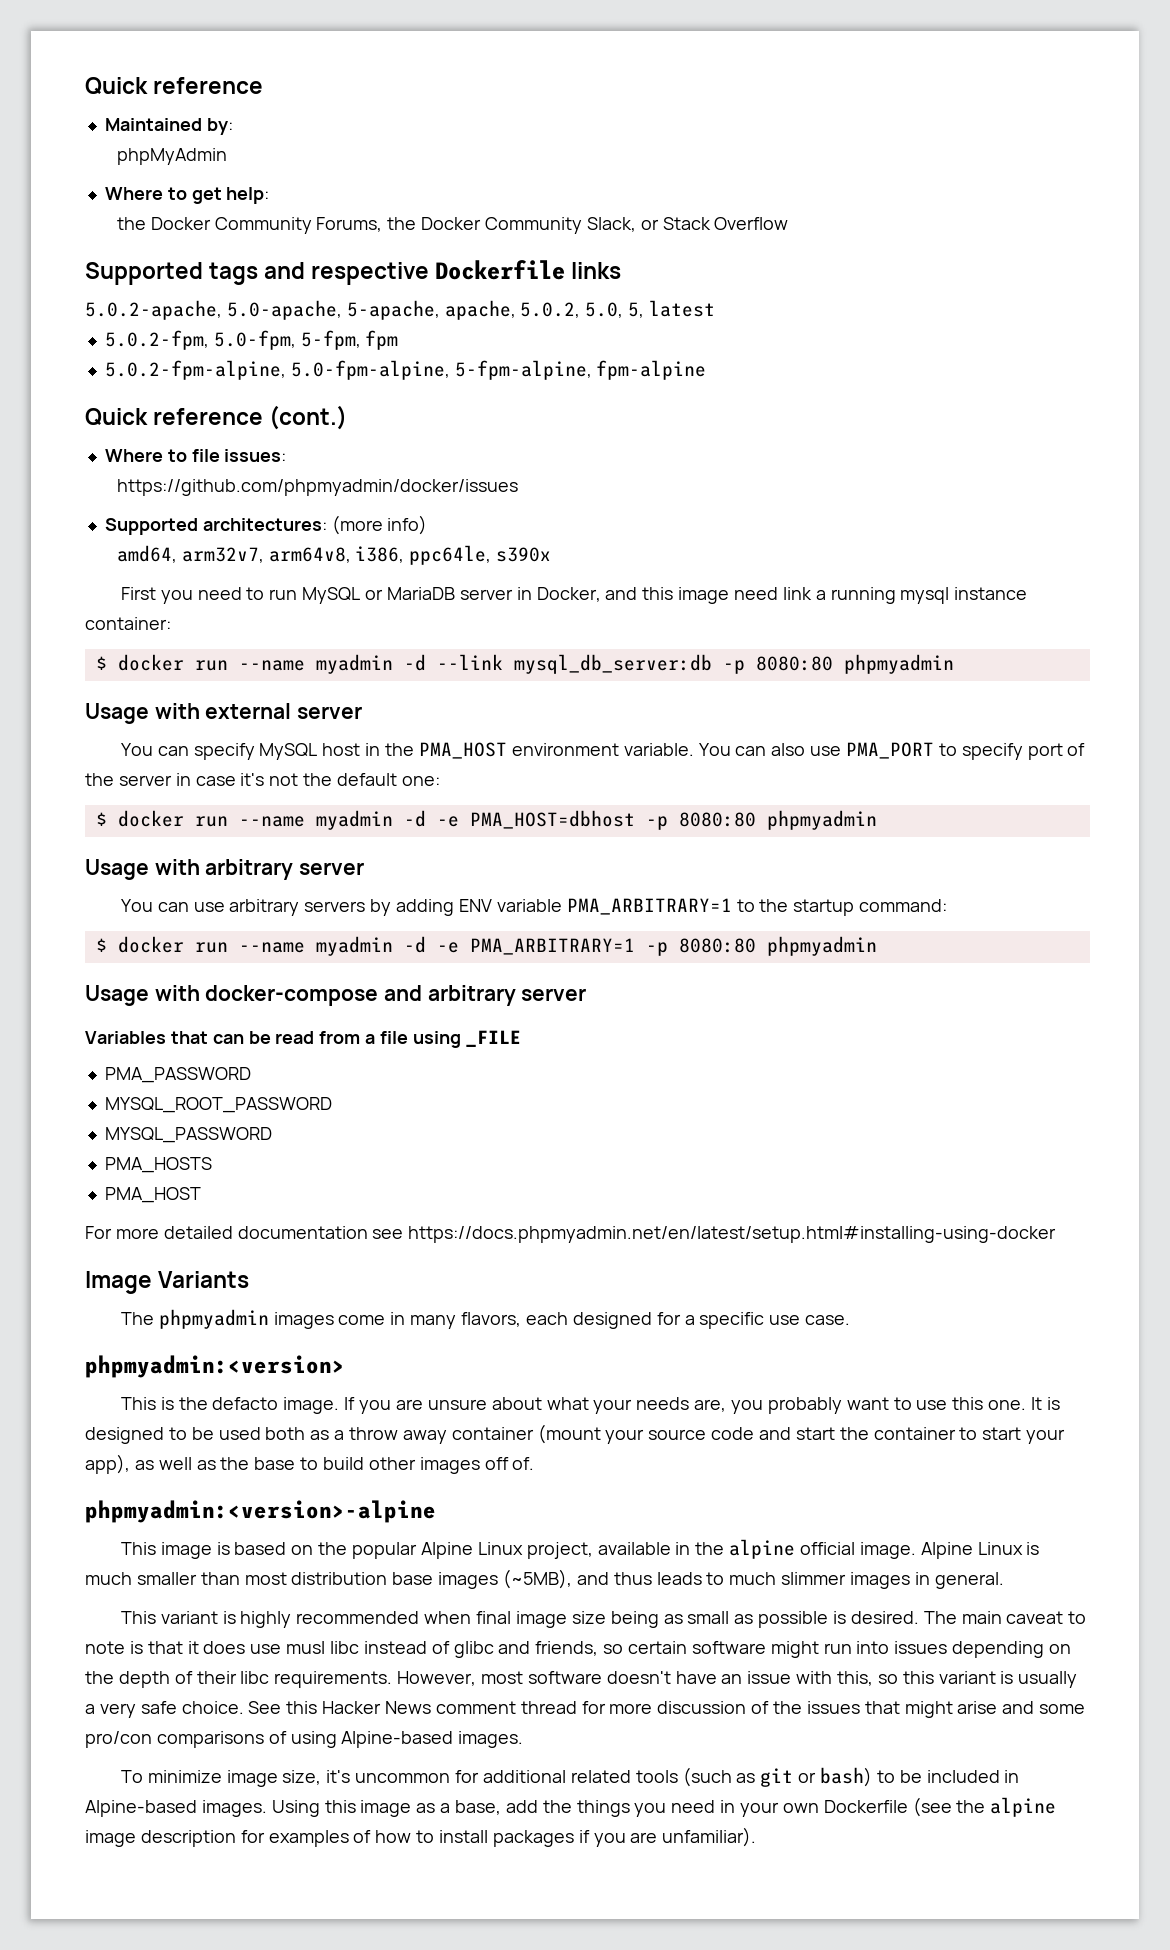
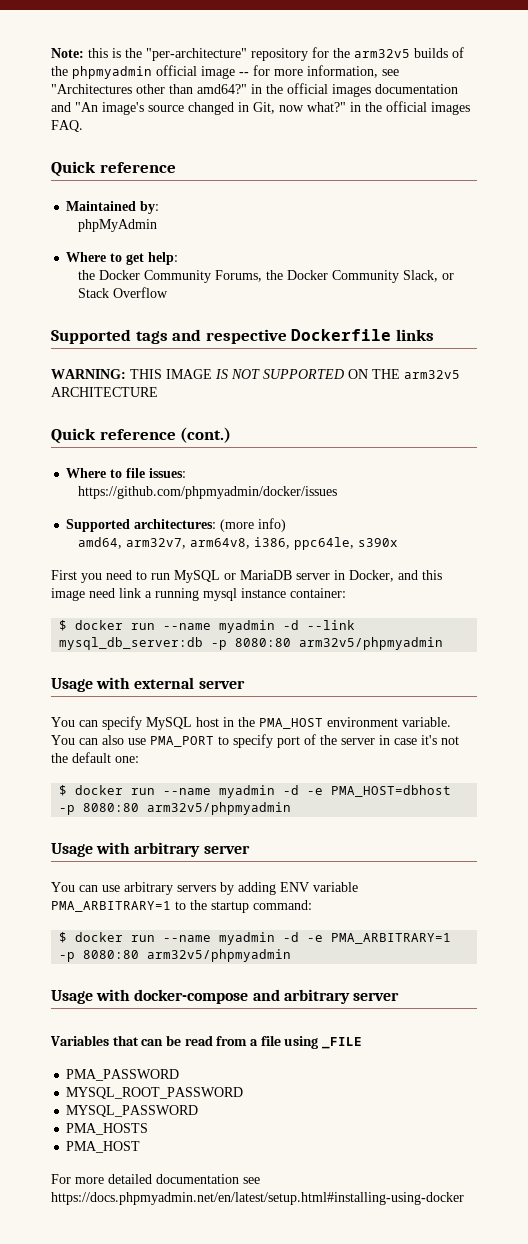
+ Note: this is the "per-architecture" repository for the arm32v5 builds of the phpmyadmin official image -- for more information, see "Architectures other than amd64?" in the official images documentation and "An image's source changed in Git, now what?" in the official images FAQ.
- 5.0.2-apache, 5.0-apache, 5-apache, apache, 5.0.2, 5.0, 5, latest
- 5.0.2-fpm, 5.0-fpm, 5-fpm, fpm
- 5.0.2-fpm-alpine, 5.0-fpm-alpine, 5-fpm-alpine, fpm-alpine
+ WARNING: THIS IMAGE IS NOT SUPPORTED ON THE arm32v5 ARCHITECTURE
- $ docker run --name myadmin -d --link mysql_db_server:db -p 8080:80 phpmyadmin
+ $ docker run --name myadmin -d --link mysql_db_server:db -p 8080:80 arm32v5/phpmyadmin
- $ docker run --name myadmin -d -e PMA_HOST=dbhost -p 8080:80 phpmyadmin
+ $ docker run --name myadmin -d -e PMA_HOST=dbhost -p 8080:80 arm32v5/phpmyadmin
- $ docker run --name myadmin -d -e PMA_ARBITRARY=1 -p 8080:80 phpmyadmin
+ $ docker run --name myadmin -d -e PMA_ARBITRARY=1 -p 8080:80 arm32v5/phpmyadmin
- Image Variants
- The phpmyadmin images come in many flavors, each designed for a specific use case.
- phpmyadmin:<version>
- This is the defacto image. If you are unsure about what your needs are, you probably want to use this one. It is designed to be used both as a throw away container (mount your source code and start the container to start your app), as well as the base to build other images off of.
- phpmyadmin:<version>-alpine
- This image is based on the popular Alpine Linux project, available in the alpine official image. Alpine Linux is much smaller than most distribution base images (~5MB), and thus leads to much slimmer images in general.
- This variant is highly recommended when final image size being as small as possible is desired. The main caveat to note is that it does use musl libc instead of glibc and friends, so certain software might run into issues depending on the depth of their libc requirements. However, most software doesn't have an issue with this, so this variant is usually a very safe choice. See this Hacker News comment thread for more discussion of the issues that might arise and some pro/con comparisons of using Alpine-based images.
- To minimize image size, it's uncommon for additional related tools (such as git or bash) to be included in Alpine-based images. Using this image as a base, add the things you need in your own Dockerfile (see the alpine image description for examples of how to install packages if you are unfamiliar).

